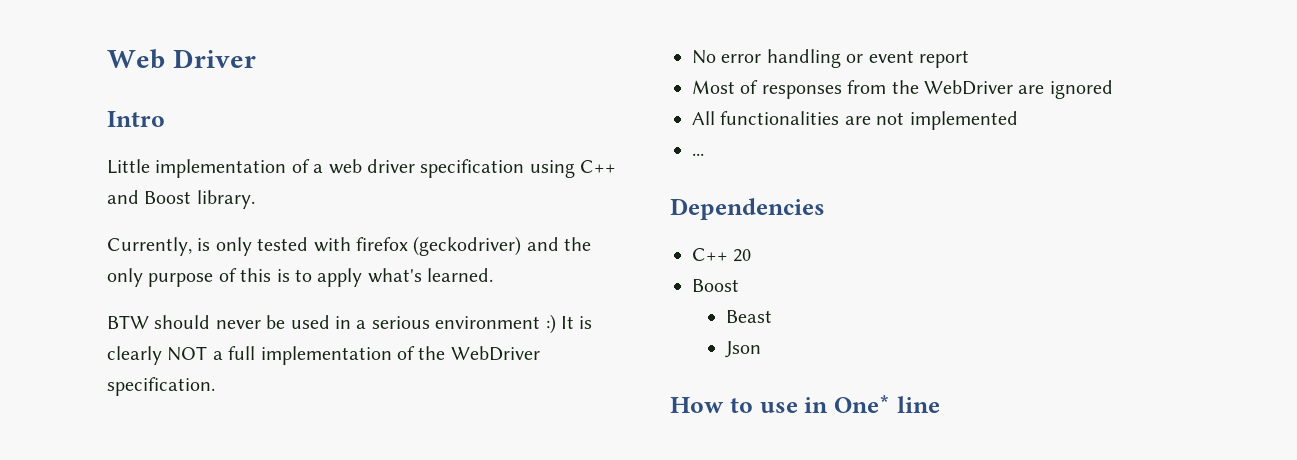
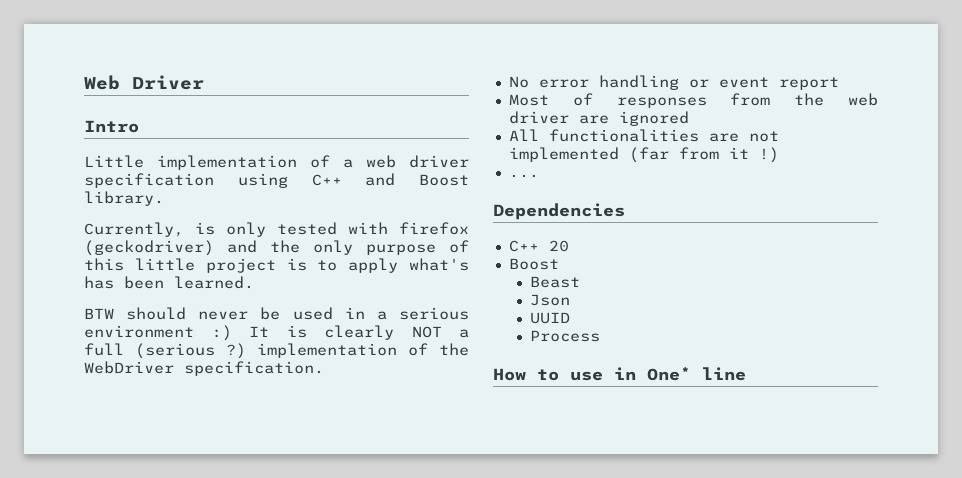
- Currently, is only tested with firefox (geckodriver) and the only purpose of this is to apply what's learned.
+ Currently, is only tested with firefox (geckodriver) and the only purpose of this little project is to apply what's has been learned.
- BTW should never be used in a serious environment :) It is clearly NOT a full implementation of the WebDriver specification.
+ BTW should never be used in a serious environment :) It is clearly NOT a full (serious ?) implementation of the WebDriver specification.
- Most of responses from the WebDriver are ignored
+ Most of responses from the web driver are ignored
- All functionalities are not implemented
+ All functionalities are not implemented (far from it !)
+ UUID
+ Process

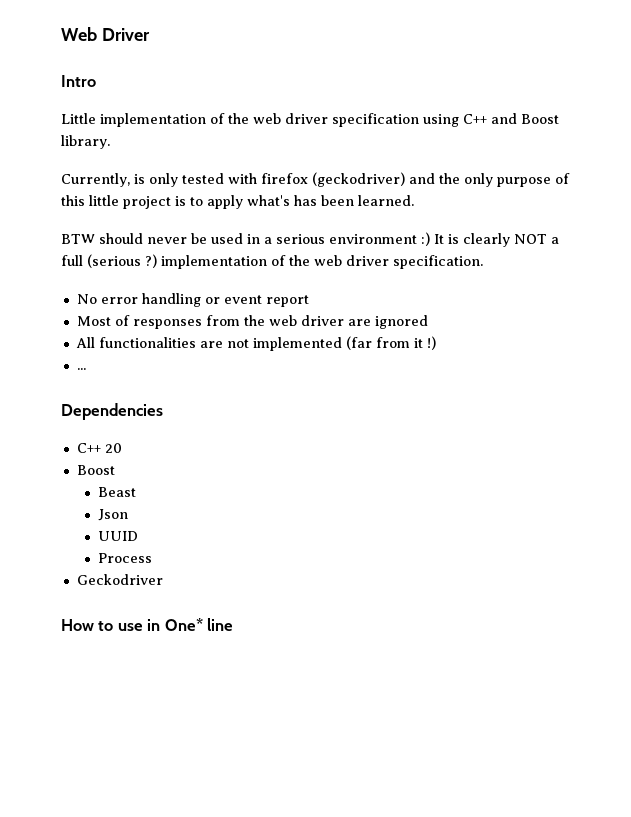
- Little implementation of a web driver specification using C++ and Boost library.
+ Little implementation of the web driver specification using C++ and Boost library.
- BTW should never be used in a serious environment :) It is clearly NOT a full (serious ?) implementation of the WebDriver specification.
+ BTW should never be used in a serious environment :) It is clearly NOT a full (serious ?) implementation of the web driver specification.
+ Geckodriver

